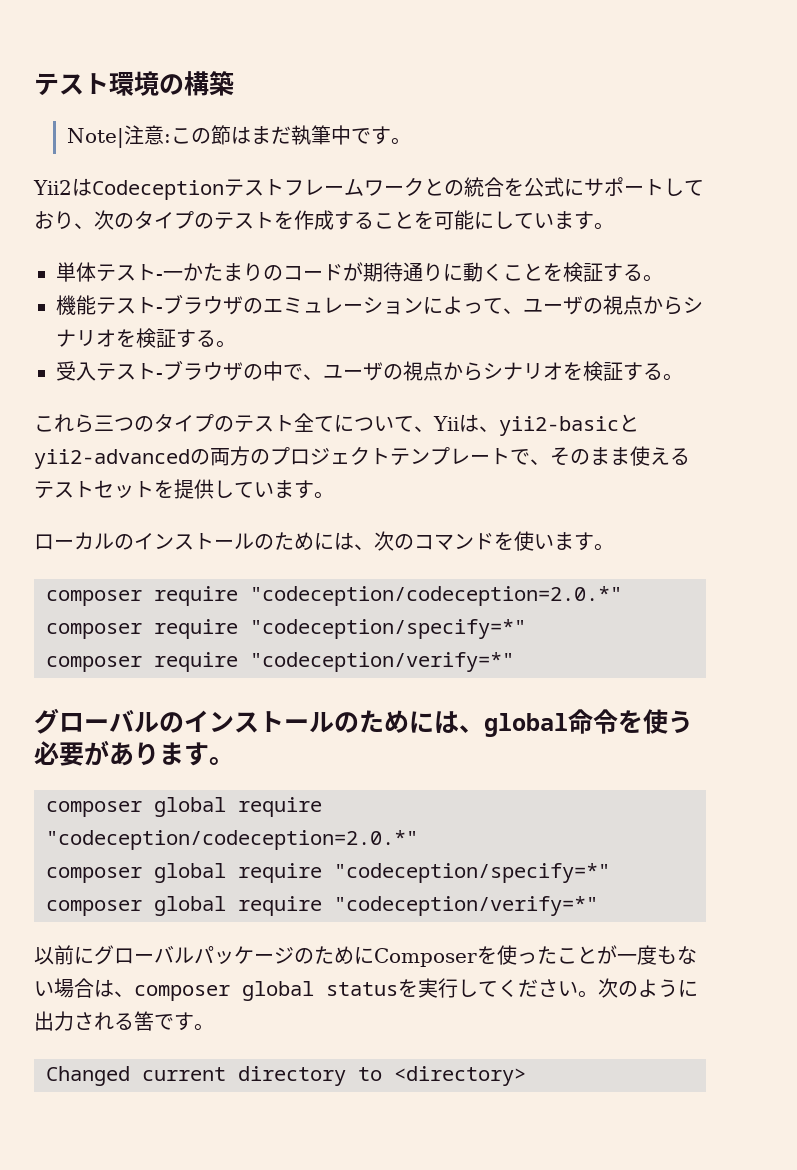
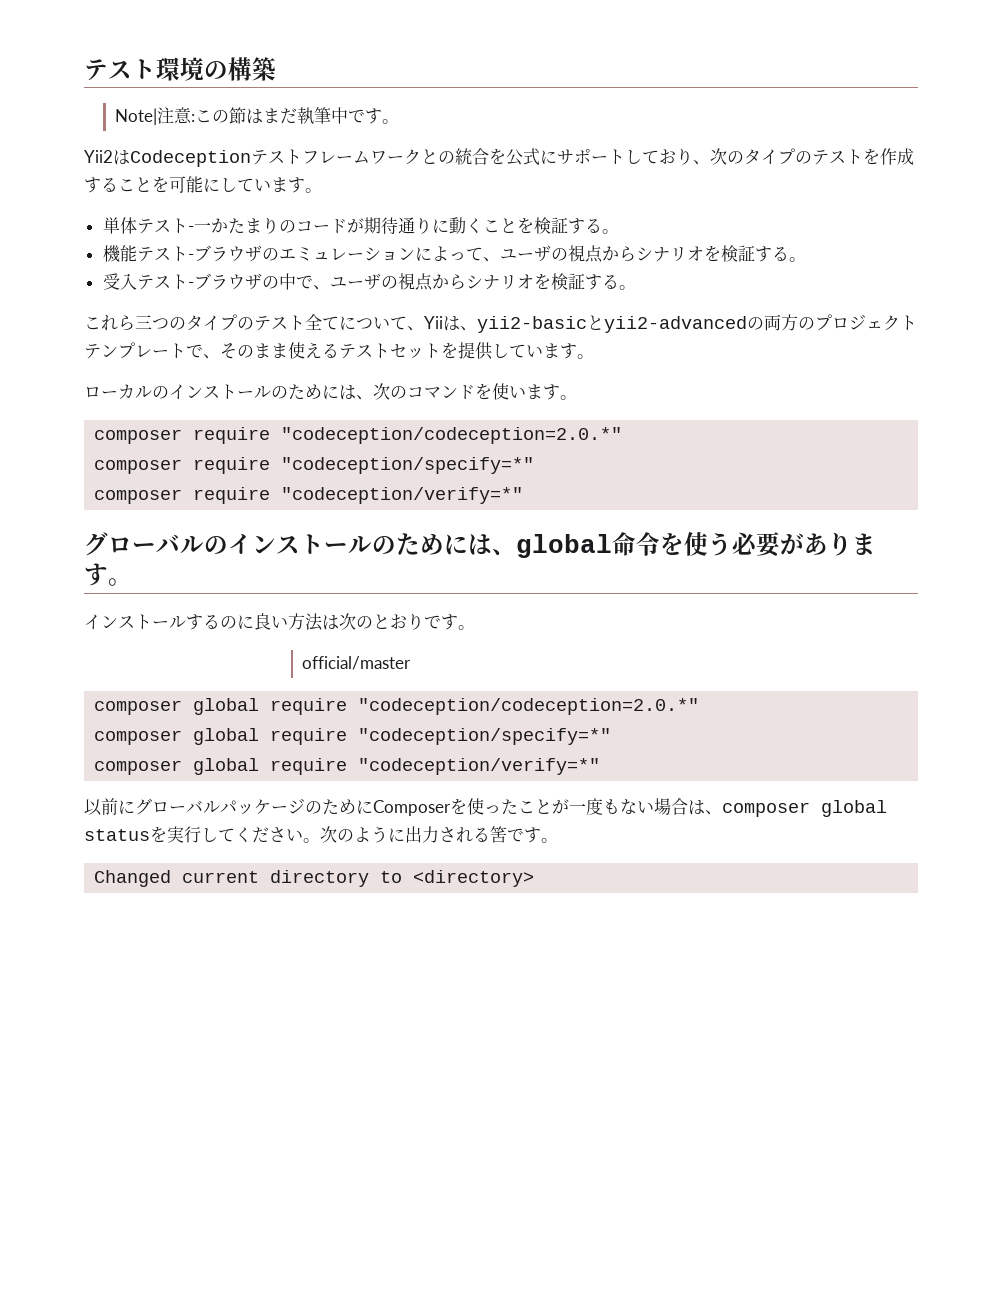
+ インストールするのに良い方法は次のとおりです。
+ official/master

